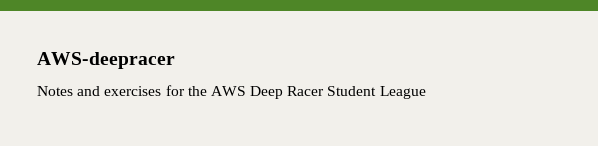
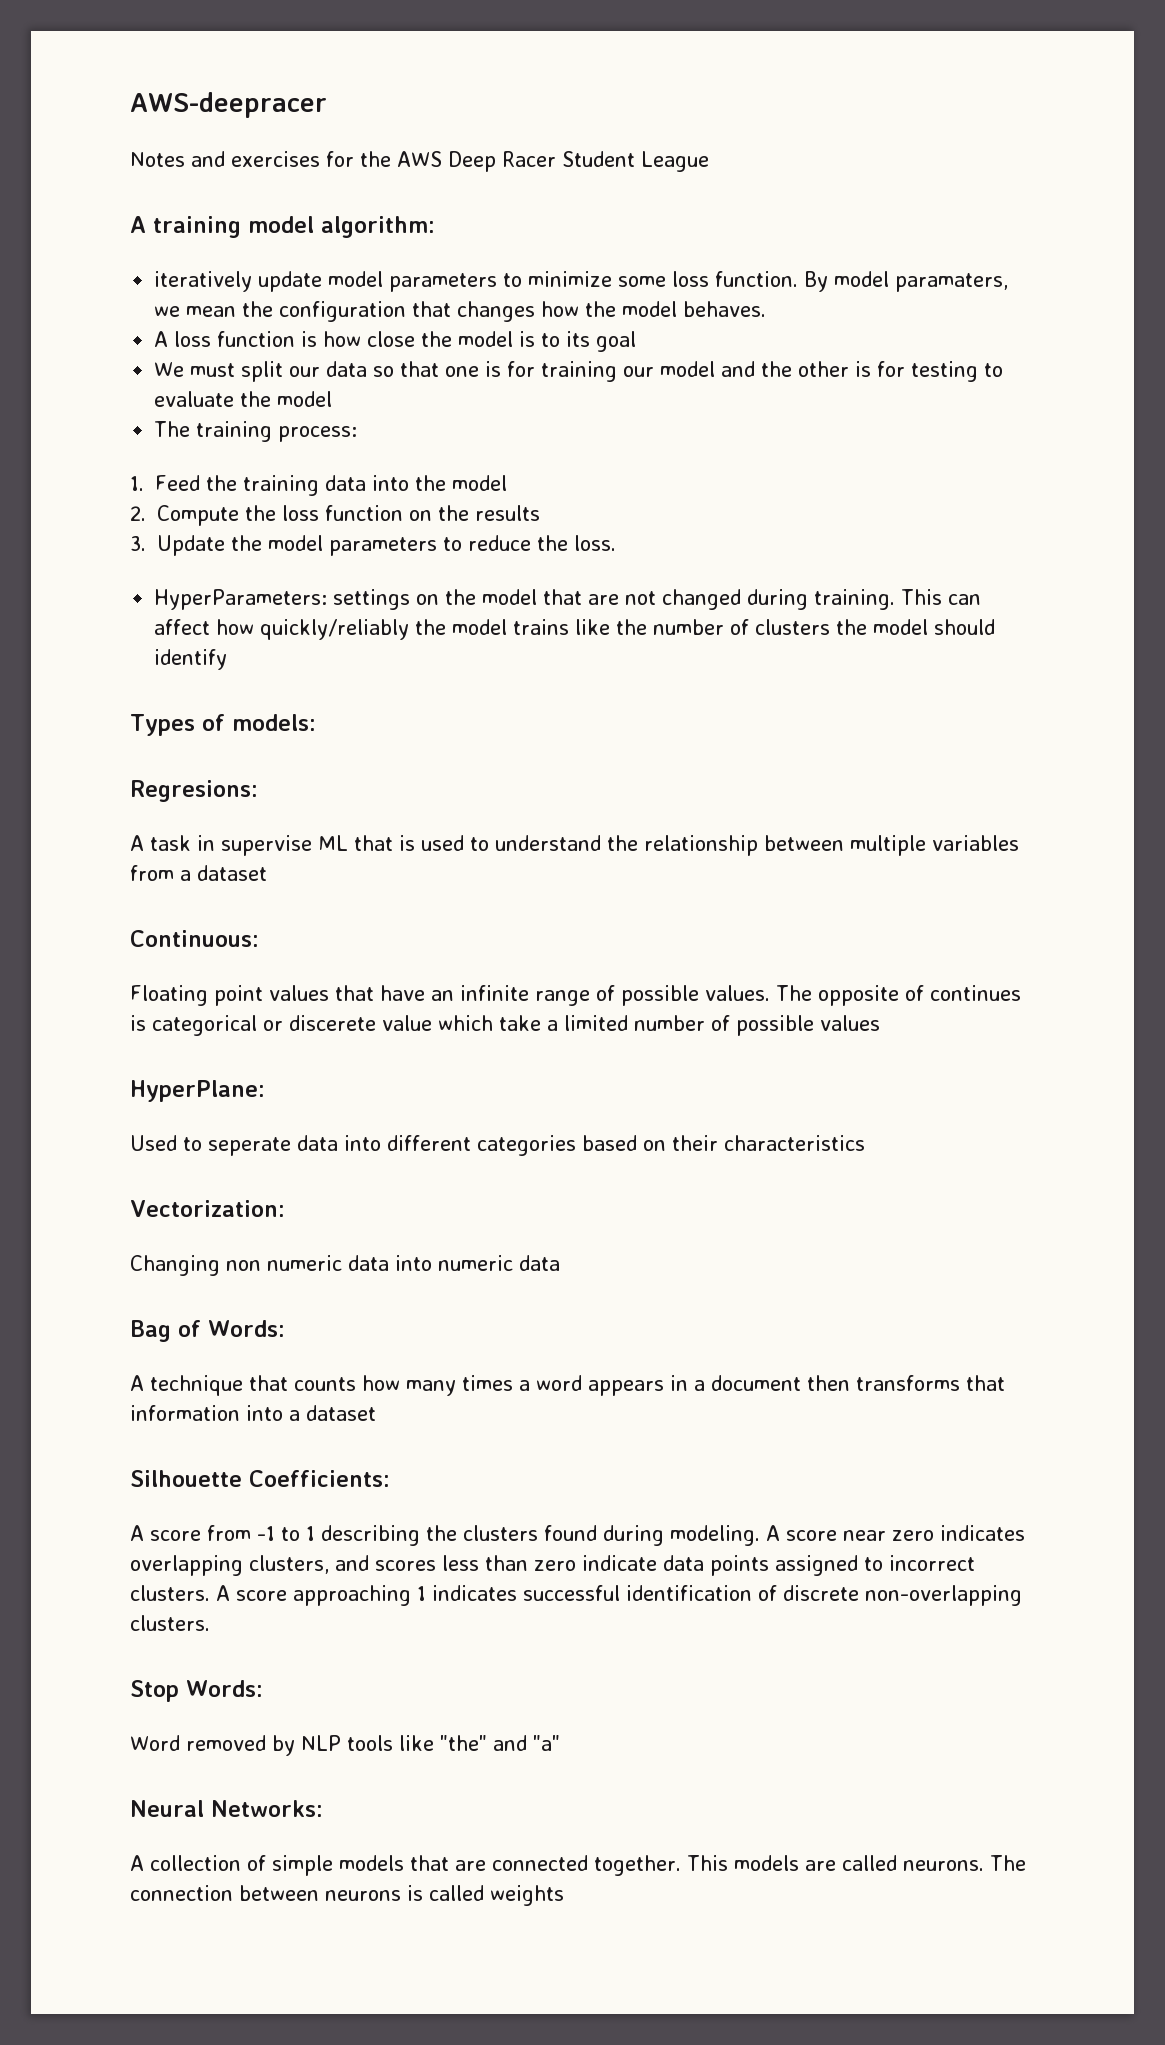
+ A training model algorithm:
+ iteratively update model parameters to minimize some loss function. By model paramaters, we mean the configuration that changes how the model behaves.
+ A loss function is how close the model is to its goal
+ We must split our data so that one is for training our model and the other is for testing to evaluate the model
+ The training process:
+ 1. Feed the training data into the model
+ 2. Compute the loss function on the results
+ 3. Update the model parameters to reduce the loss.
+ HyperParameters: settings on the model that are not changed during training. This can affect how quickly/reliably the model trains like the number of clusters the model should identify
+ Types of models:
+ Regresions:
+ A task in supervise ML that is used to understand the relationship between multiple variables from a dataset
+ Continuous:
+ Floating point values that have an infinite range of possible values. The opposite of continues is categorical or discerete value which take a limited number of possible values
+ HyperPlane:
+ Used to seperate data into different categories based on their characteristics
+ Vectorization:
+ Changing non numeric data into numeric data
+ Bag of Words:
+ A technique that counts how many times a word appears in a document then transforms that information into a dataset
+ Silhouette Coefficients:
+ A score from -1 to 1 describing the clusters found during modeling. A score near zero indicates overlapping clusters, and scores less than zero indicate data points assigned to incorrect clusters. A score approaching 1 indicates successful identification of discrete non-overlapping clusters.
+ Stop Words:
+ Word removed by NLP tools like "the" and "a"
+ Neural Networks:
+ A collection of simple models that are connected together. This models are called neurons. The connection between neurons is called weights

